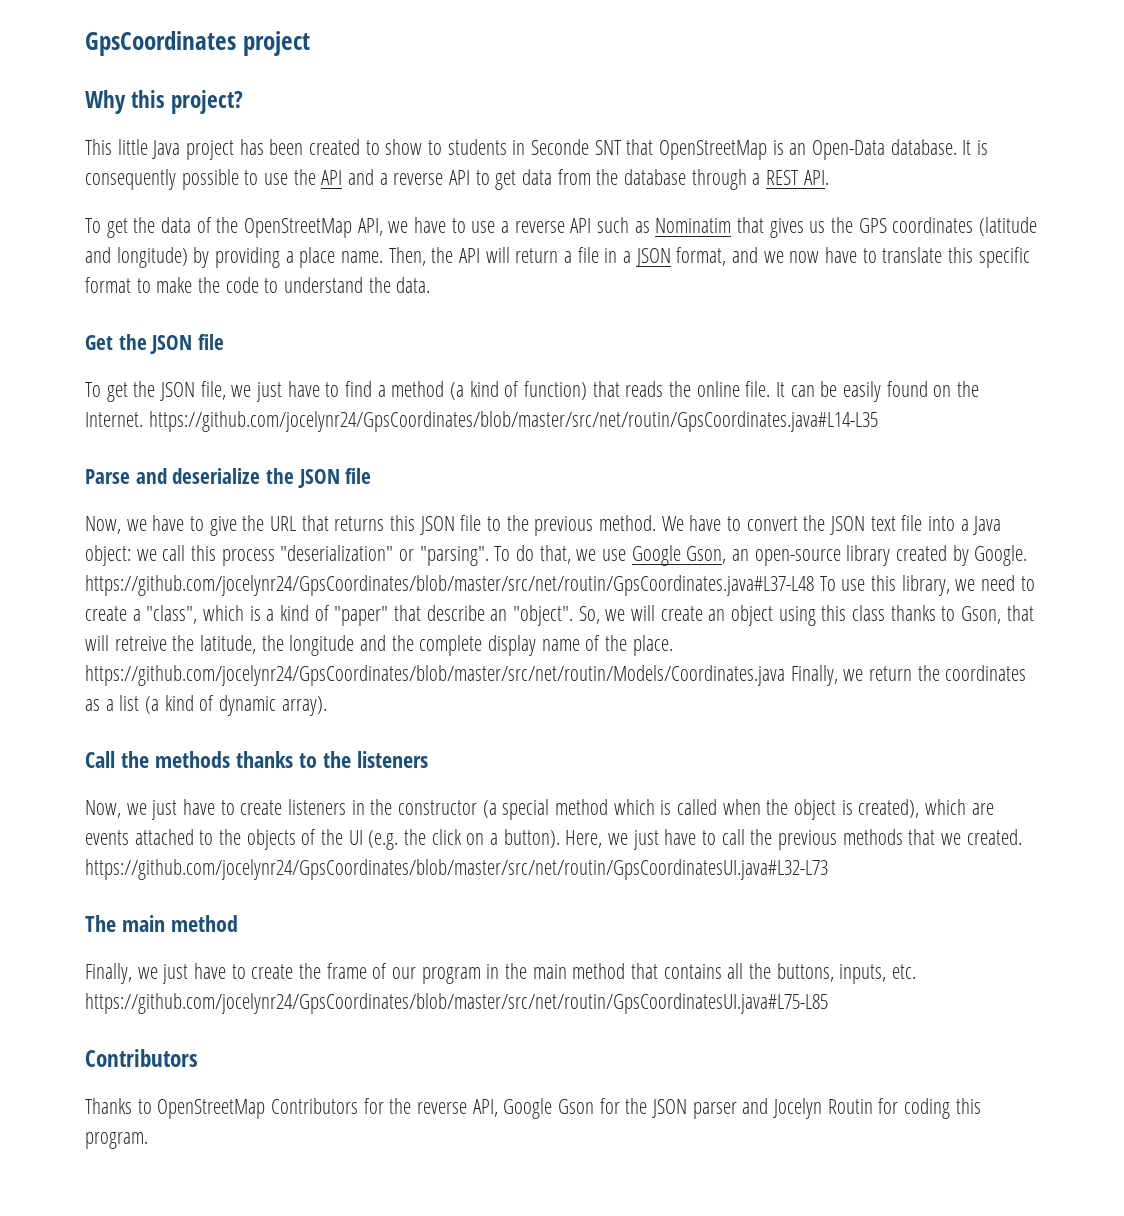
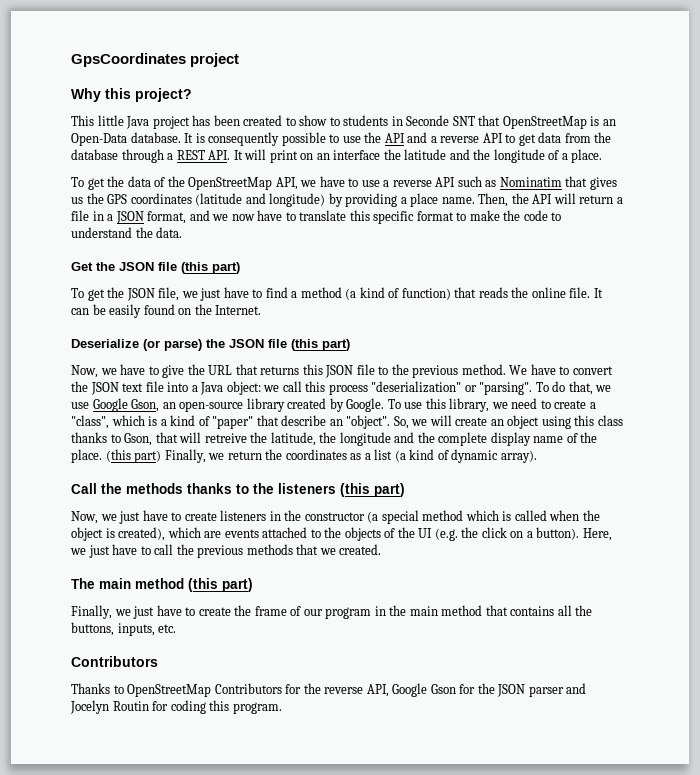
- It is consequently possible to use the API and a reverse API to get data from the database through a REST API.
+ It is consequently possible to use the API and a reverse API to get data from the database through a REST API. It will print on an interface the latitude and the longitude of a place.
- Get the JSON file
+ Get the JSON file (this part)
- It can be easily found on the Internet. https://github.com/jocelynr24/GpsCoordinates/blob/master/src/net/routin/GpsCoordinates.java#L14-L35
- Parse and deserialize the JSON file
+ It can be easily found on the Internet.
+ Deserialize (or parse) the JSON file (this part)
- To do that, we use Google Gson, an open-source library created by Google. https://github.com/jocelynr24/GpsCoordinates/blob/master/src/net/routin/GpsCoordinates.java#L37-L48 To use this library, we need to create a "class", which is a kind of "paper" that describe an "object".
+ To do that, we use Google Gson, an open-source library created by Google. To use this library, we need to create a "class", which is a kind of "paper" that describe an "object".
- So, we will create an object using this class thanks to Gson, that will retreive the latitude, the longitude and the complete display name of the place. https://github.com/jocelynr24/GpsCoordinates/blob/master/src/net/routin/Models/Coordinates.java Finally, we return the coordinates as a list (a kind of dynamic array).
+ So, we will create an object using this class thanks to Gson, that will retreive the latitude, the longitude and the complete display name of the place. (this part) Finally, we return the coordinates as a list (a kind of dynamic array).
- Call the methods thanks to the listeners
+ Call the methods thanks to the listeners (this part)
- Here, we just have to call the previous methods that we created. https://github.com/jocelynr24/GpsCoordinates/blob/master/src/net/routin/GpsCoordinatesUI.java#L32-L73
+ Here, we just have to call the previous methods that we created.
- The main method
+ The main method (this part)
- Finally, we just have to create the frame of our program in the main method that contains all the buttons, inputs, etc. https://github.com/jocelynr24/GpsCoordinates/blob/master/src/net/routin/GpsCoordinatesUI.java#L75-L85
+ Finally, we just have to create the frame of our program in the main method that contains all the buttons, inputs, etc.

